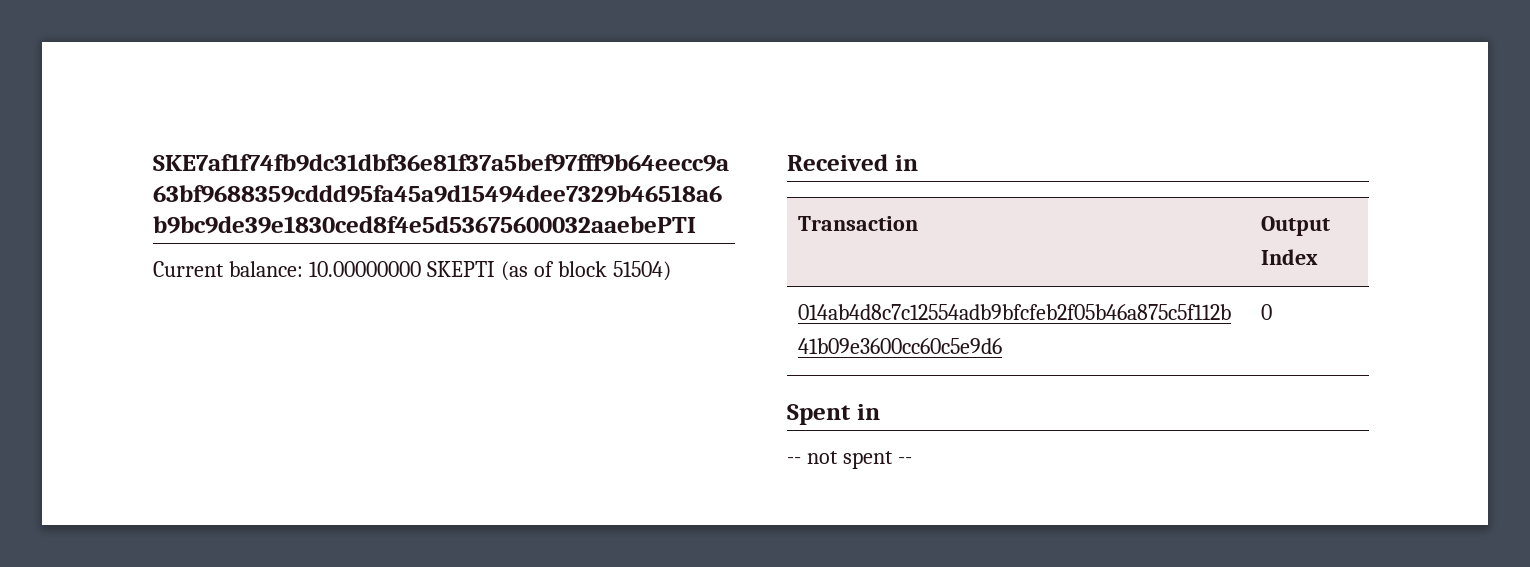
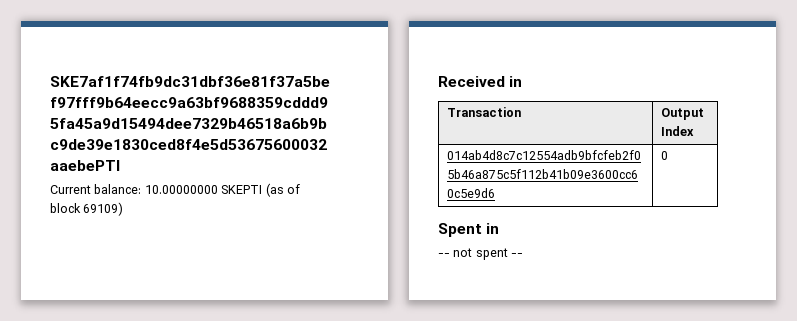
- Current balance: 10.00000000 SKEPTI (as of block 51504)
+ Current balance: 10.00000000 SKEPTI (as of block 69109)

